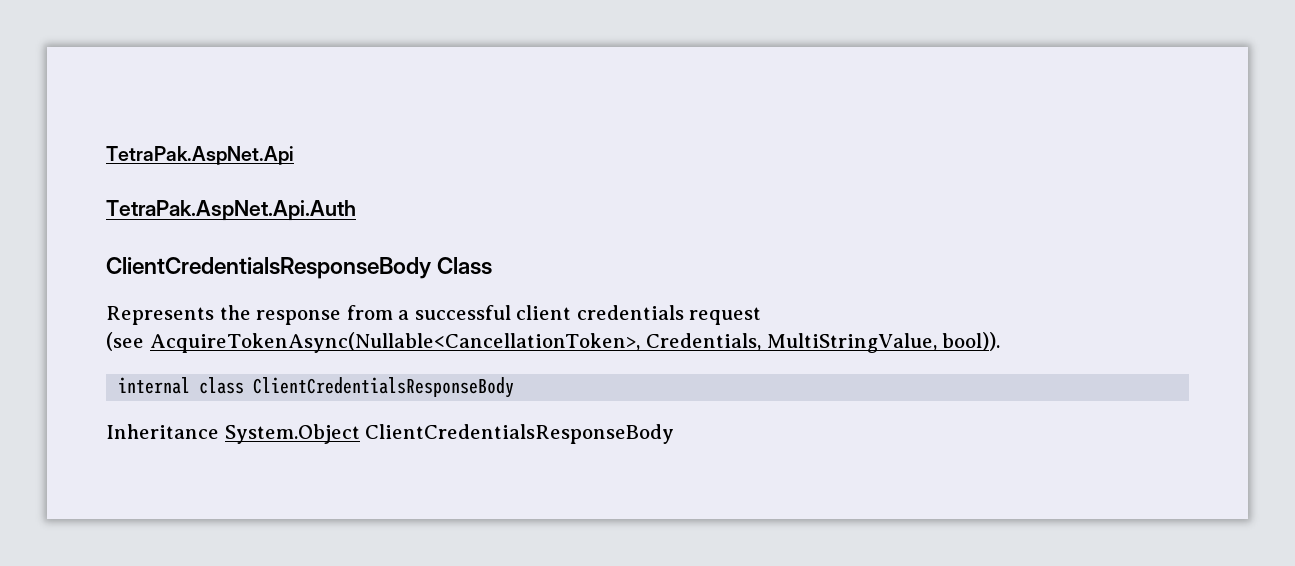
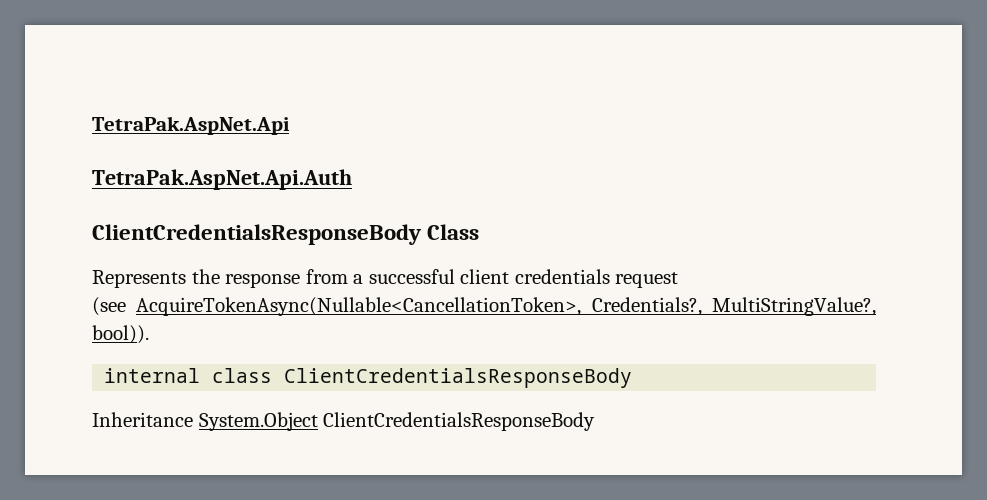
- (see AcquireTokenAsync(Nullable<CancellationToken>, Credentials, MultiStringValue, bool)).
+ (see AcquireTokenAsync(Nullable<CancellationToken>, Credentials?, MultiStringValue?, bool)).

